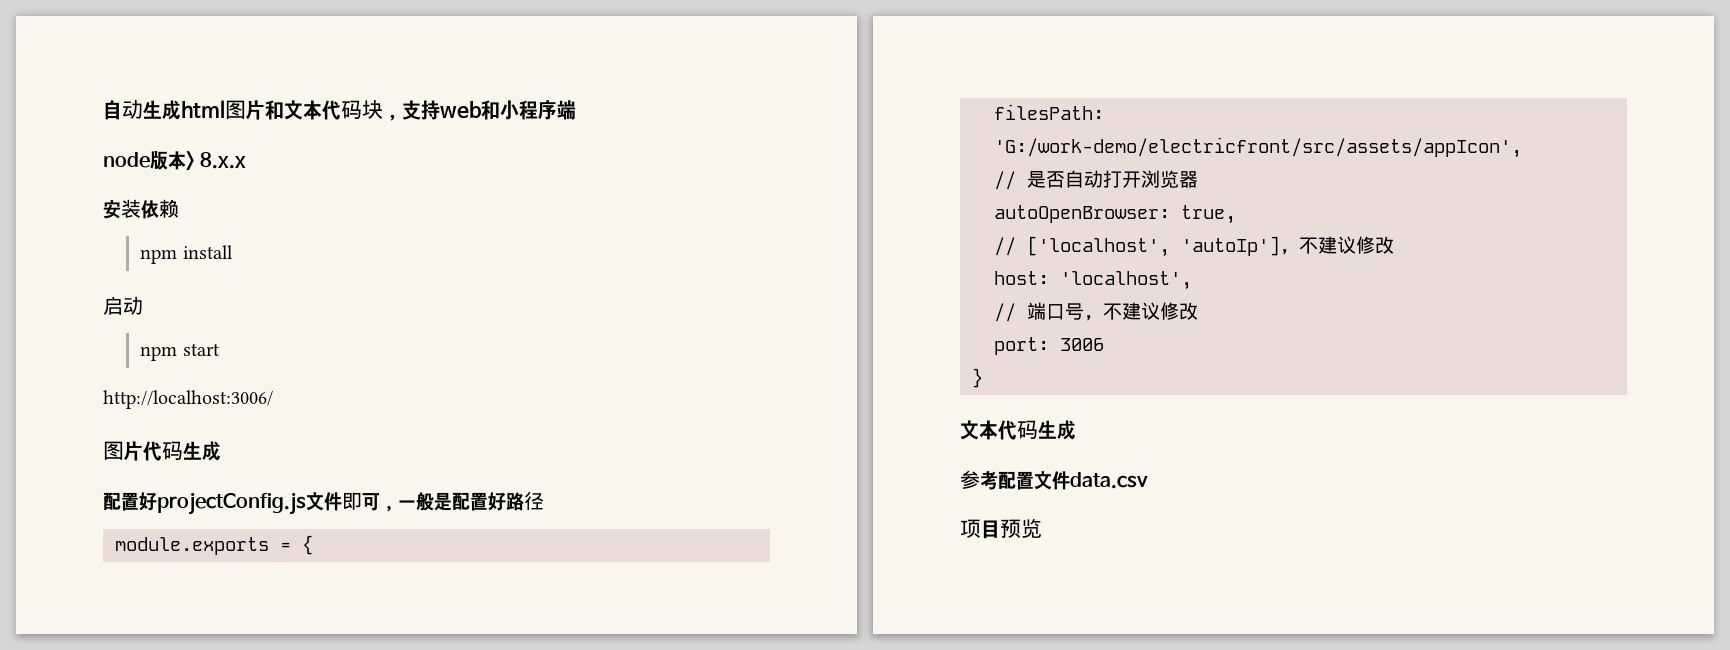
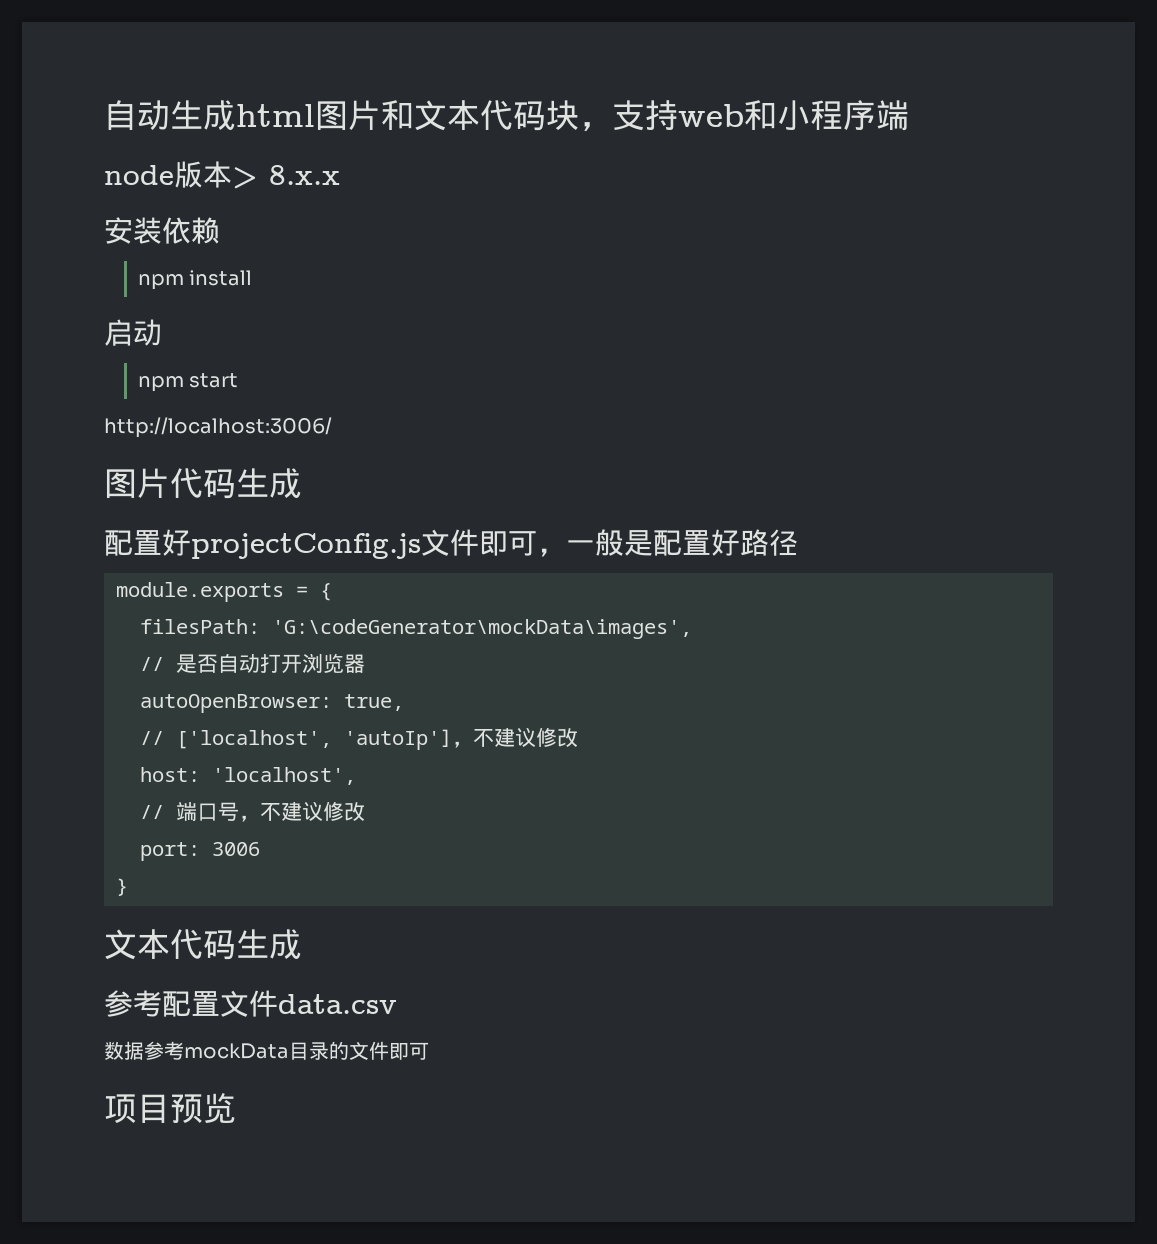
- filesPath: 'G:/work-demo/electricfront/src/assets/appIcon',
+ filesPath: 'G:\codeGenerator\mockData\images',
+ 数据参考mockData目录的文件即可

